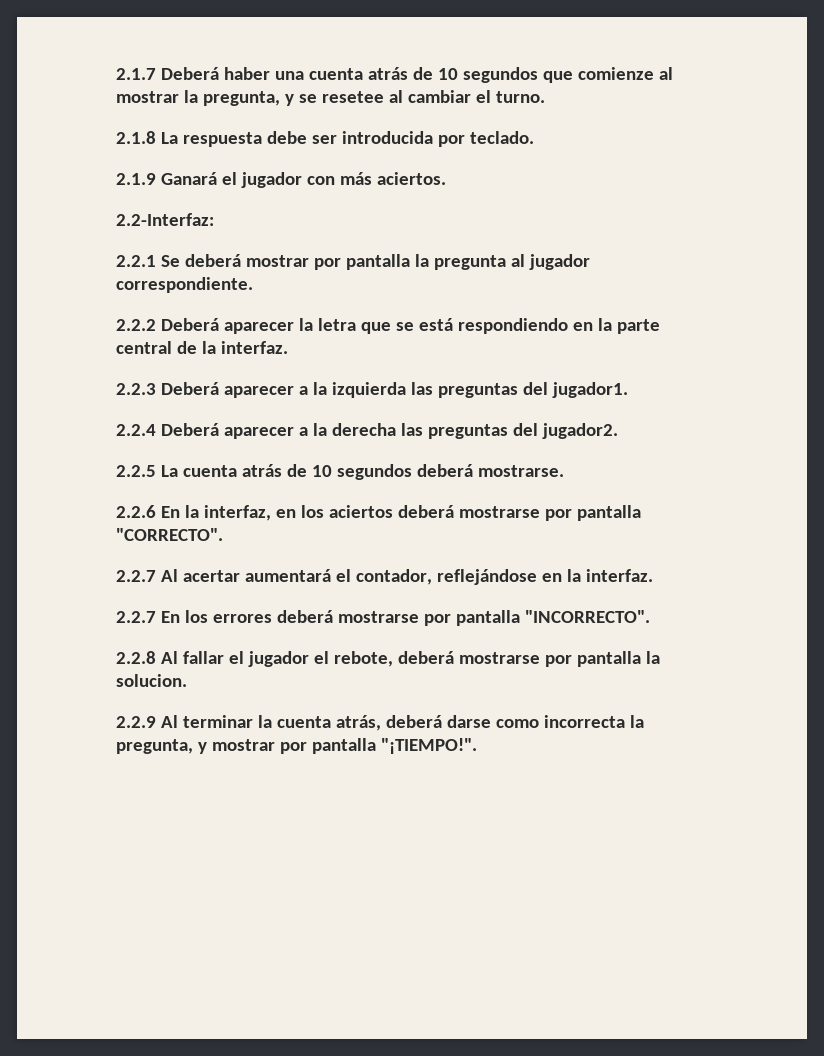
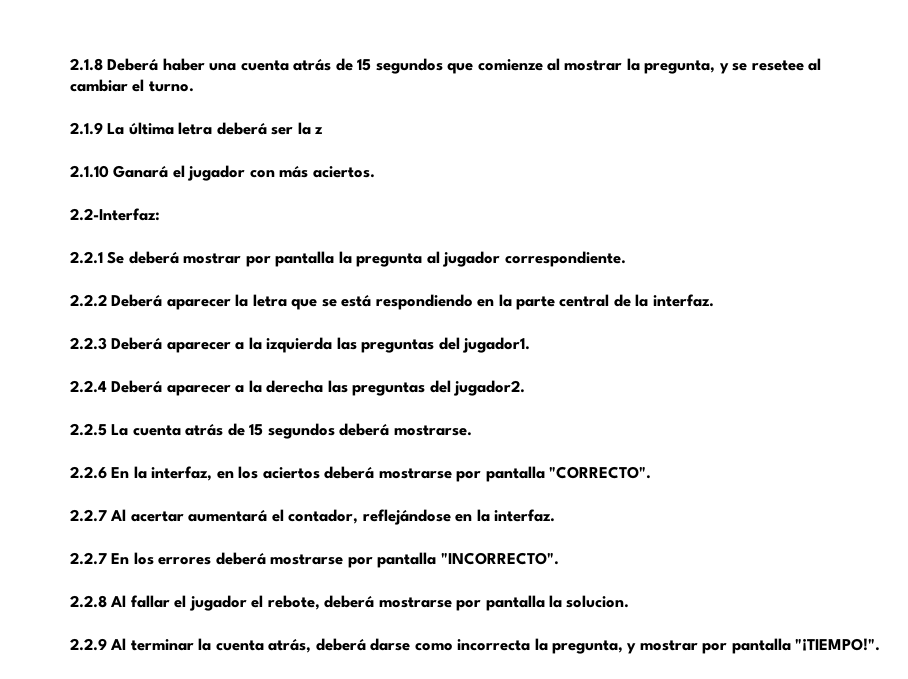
- 2.1.7 Deberá haber una cuenta atrás de 10 segundos que comienze al mostrar la pregunta, y se resetee al cambiar el turno.
+ 2.1.8 Deberá haber una cuenta atrás de 15 segundos que comienze al mostrar la pregunta, y se resetee al cambiar el turno.
- 2.1.8 La respuesta debe ser introducida por teclado.
- 2.1.9 Ganará el jugador con más aciertos.
+ 2.1.9 La última letra deberá ser la z
+ 2.1.10 Ganará el jugador con más aciertos.
- 2.2.5 La cuenta atrás de 10 segundos deberá mostrarse.
+ 2.2.5 La cuenta atrás de 15 segundos deberá mostrarse.

